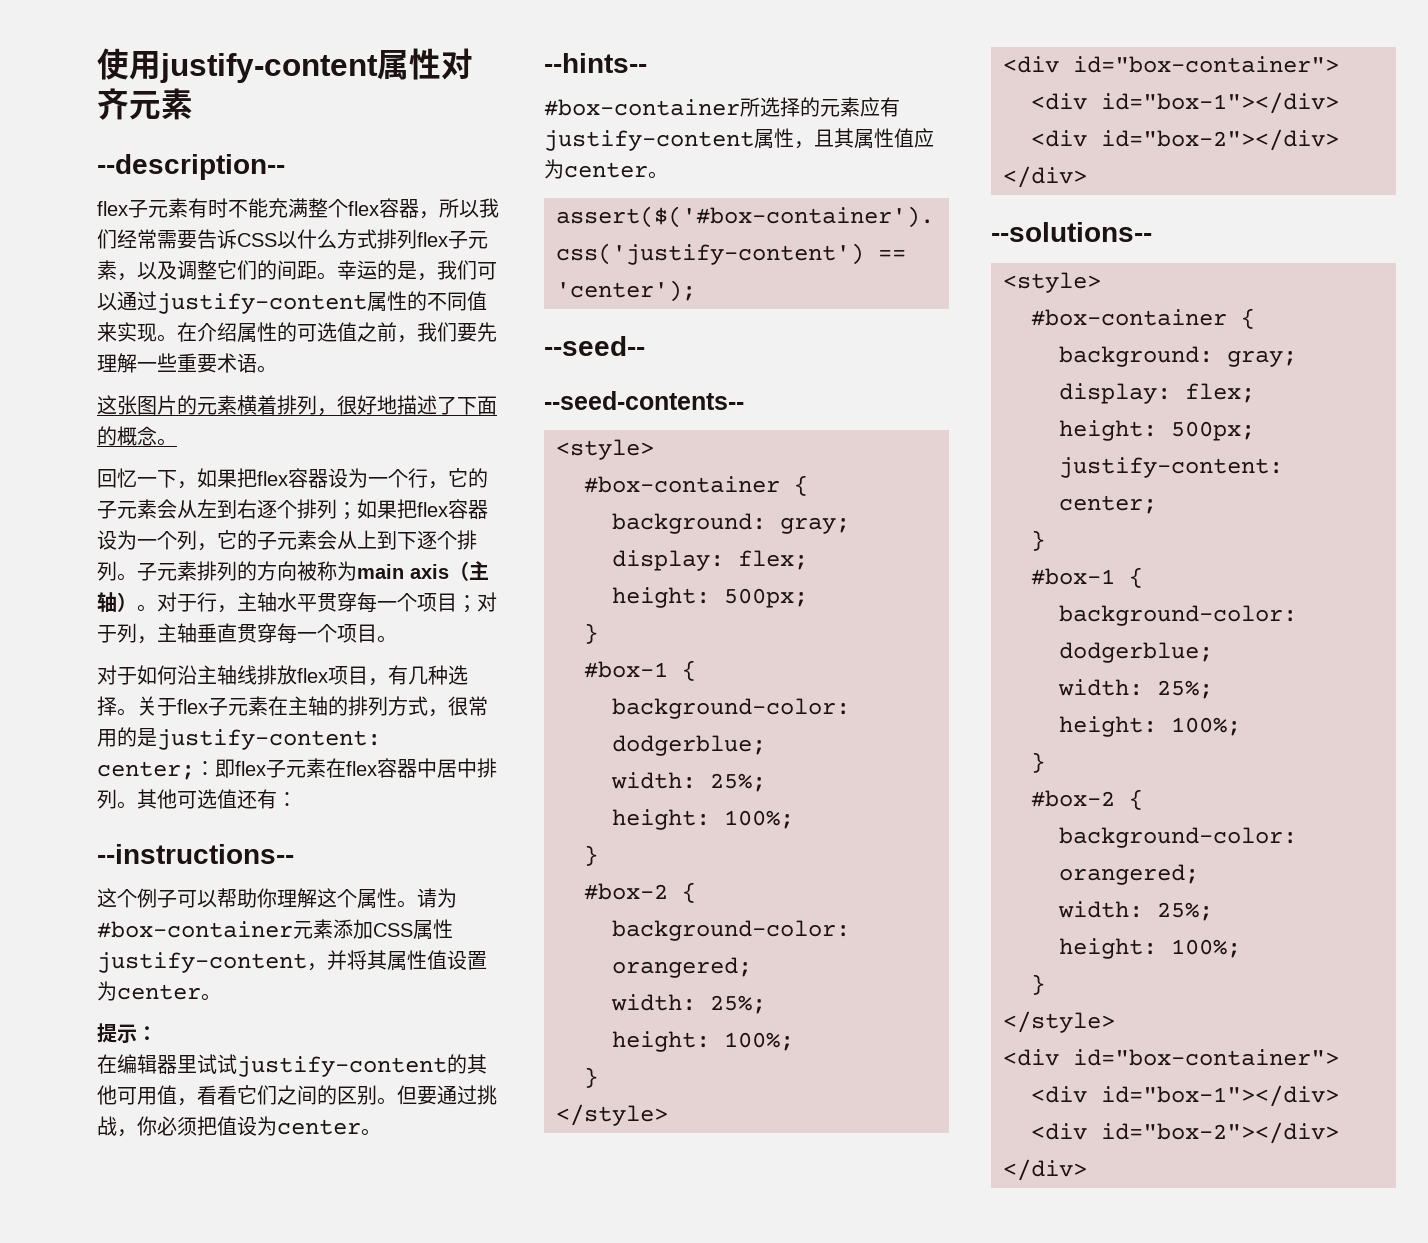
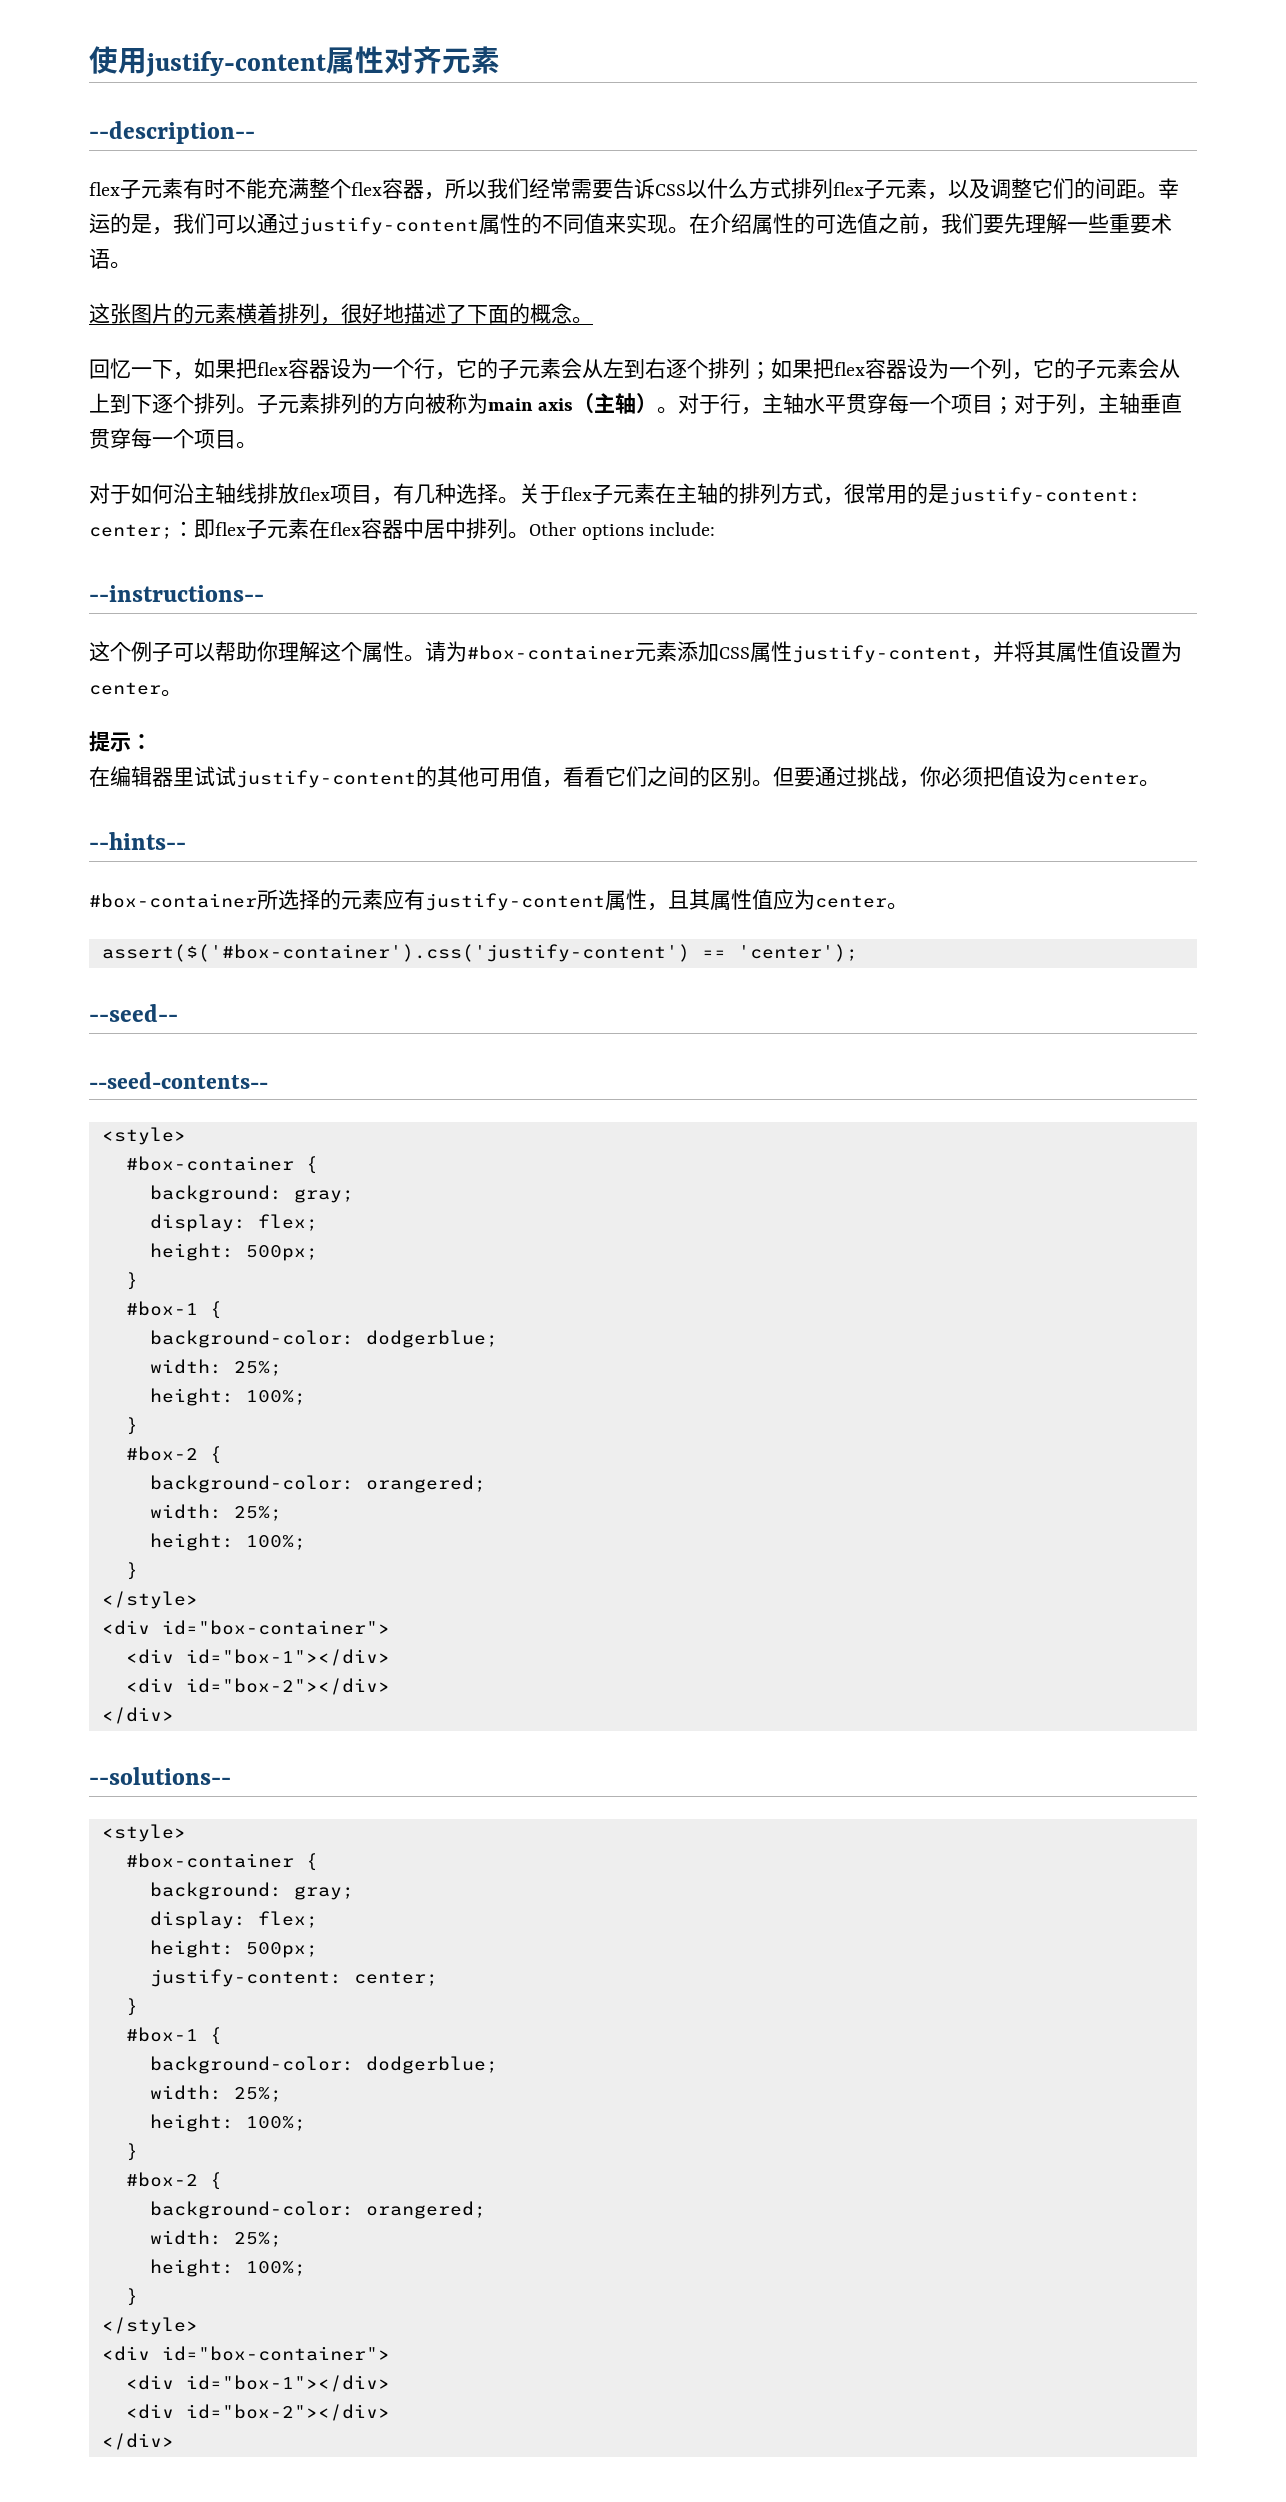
- 其他可选值还有：
+ Other options include:

